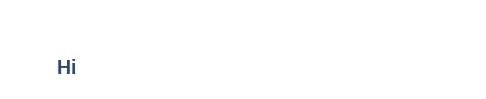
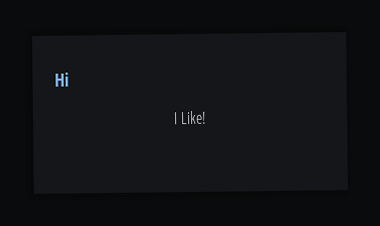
+ I Like!

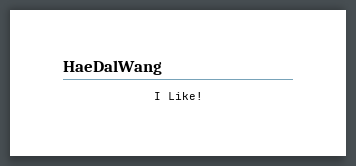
- Hi
+ HaeDalWang

